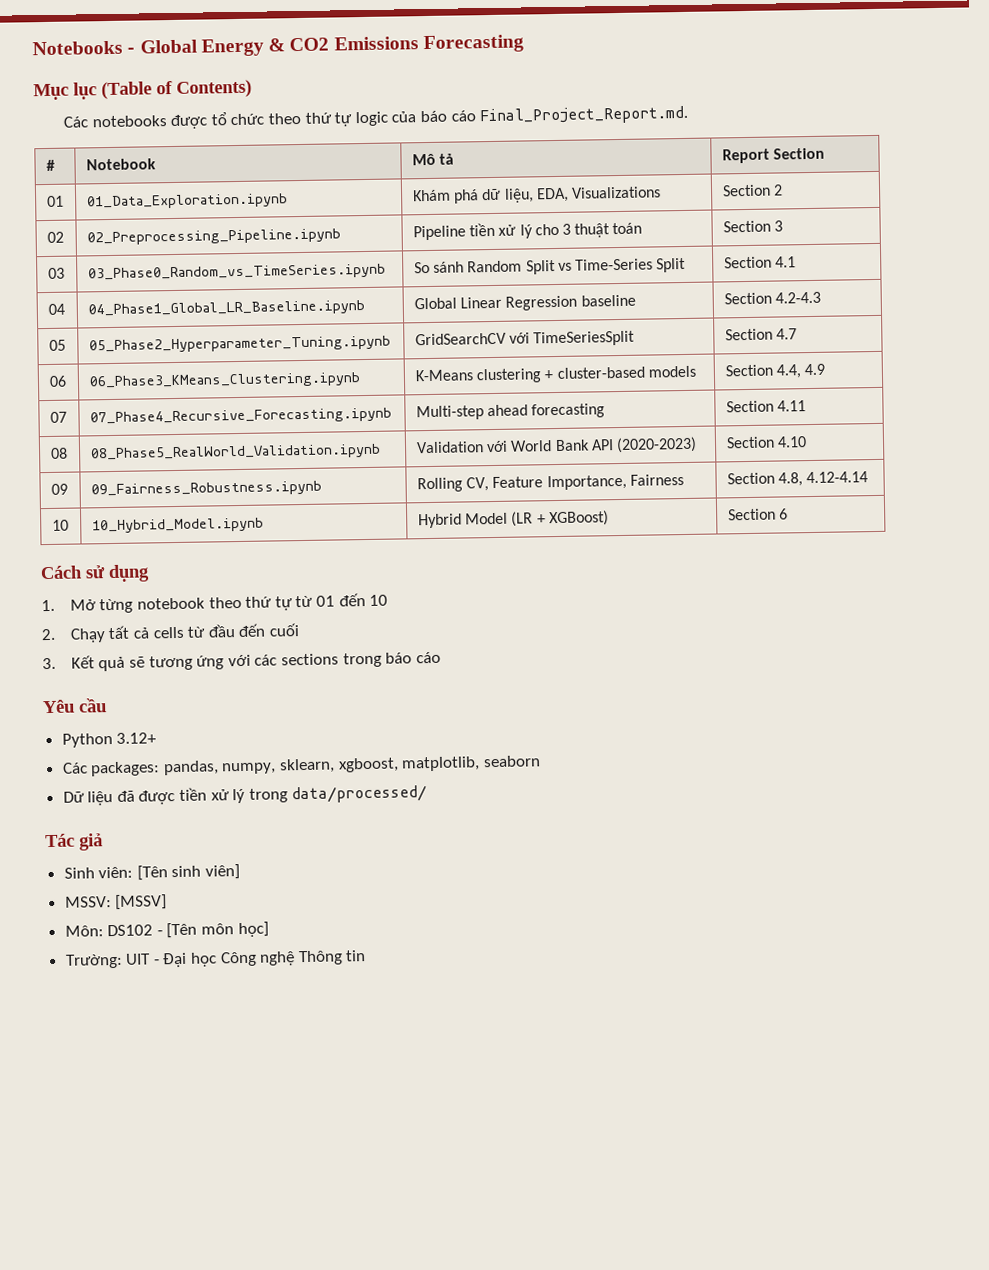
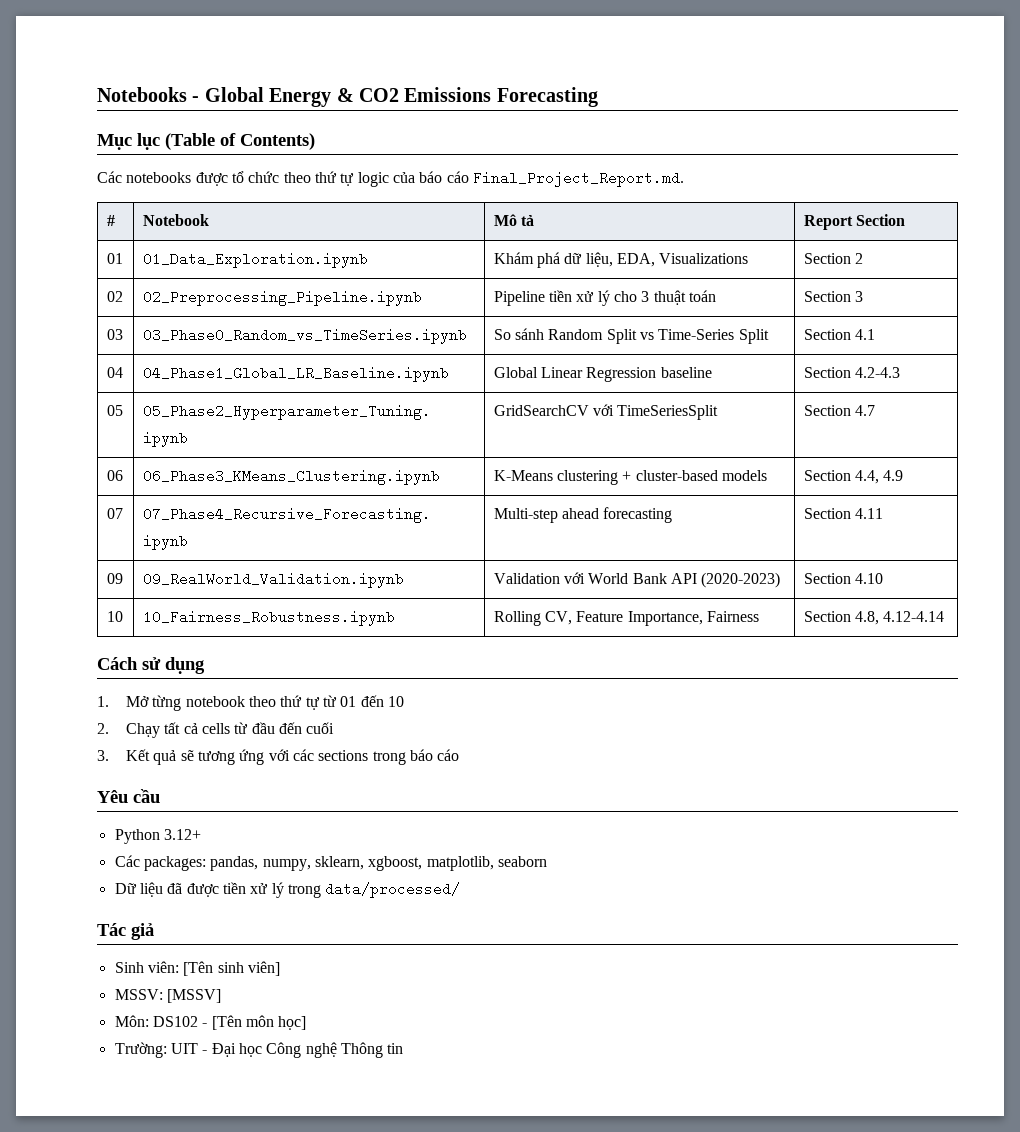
- 08 | 08_Phase5_RealWorld_Validation.ipynb | Validation với World Bank API (2020-2023) | Section 4.10
+ 09 | 09_RealWorld_Validation.ipynb | Validation với World Bank API (2020-2023) | Section 4.10
- 09 | 09_Fairness_Robustness.ipynb | Rolling CV, Feature Importance, Fairness | Section 4.8, 4.12-4.14
+ 10 | 10_Fairness_Robustness.ipynb | Rolling CV, Feature Importance, Fairness | Section 4.8, 4.12-4.14
- 10 | 10_Hybrid_Model.ipynb | Hybrid Model (LR + XGBoost) | Section 6

